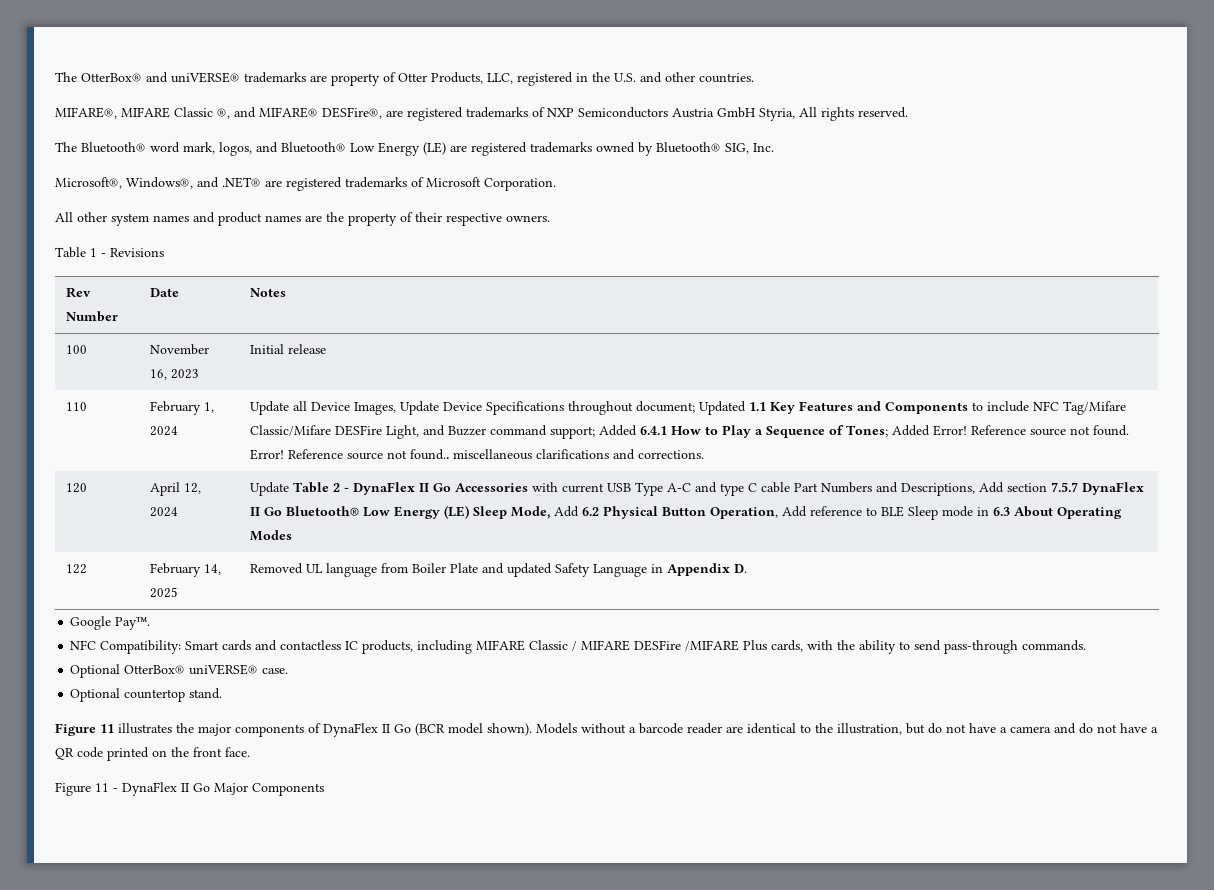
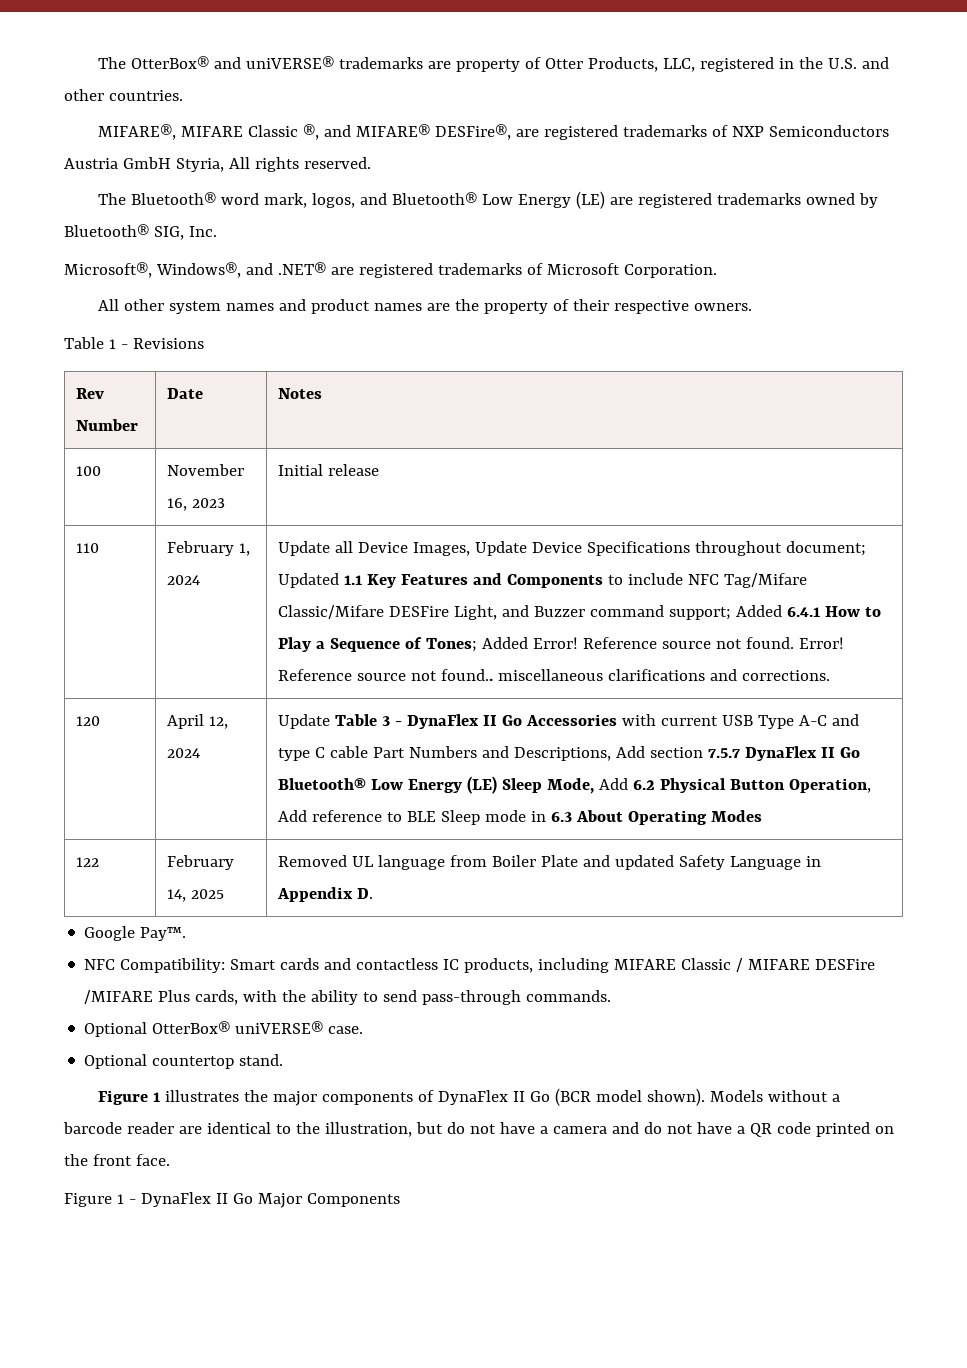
- Update Table 2 - DynaFlex II Go Accessories with current USB Type A-C and type C cable Part Numbers and Descriptions, Add section 7.5.7 DynaFlex II Go Bluetooth® Low Energy (LE) Sleep Mode, Add 6.2 Physical Button Operation, Add reference to BLE Sleep mode in 6.3 About Operating Modes
+ Update Table 3 - DynaFlex II Go Accessories with current USB Type A-C and type C cable Part Numbers and Descriptions, Add section 7.5.7 DynaFlex II Go Bluetooth® Low Energy (LE) Sleep Mode, Add 6.2 Physical Button Operation, Add reference to BLE Sleep mode in 6.3 About Operating Modes
- Figure 11 illustrates the major components of DynaFlex II Go (BCR model shown).
+ Figure 1 illustrates the major components of DynaFlex II Go (BCR model shown).
- Figure 11 - DynaFlex II Go Major Components
+ Figure 1 - DynaFlex II Go Major Components

